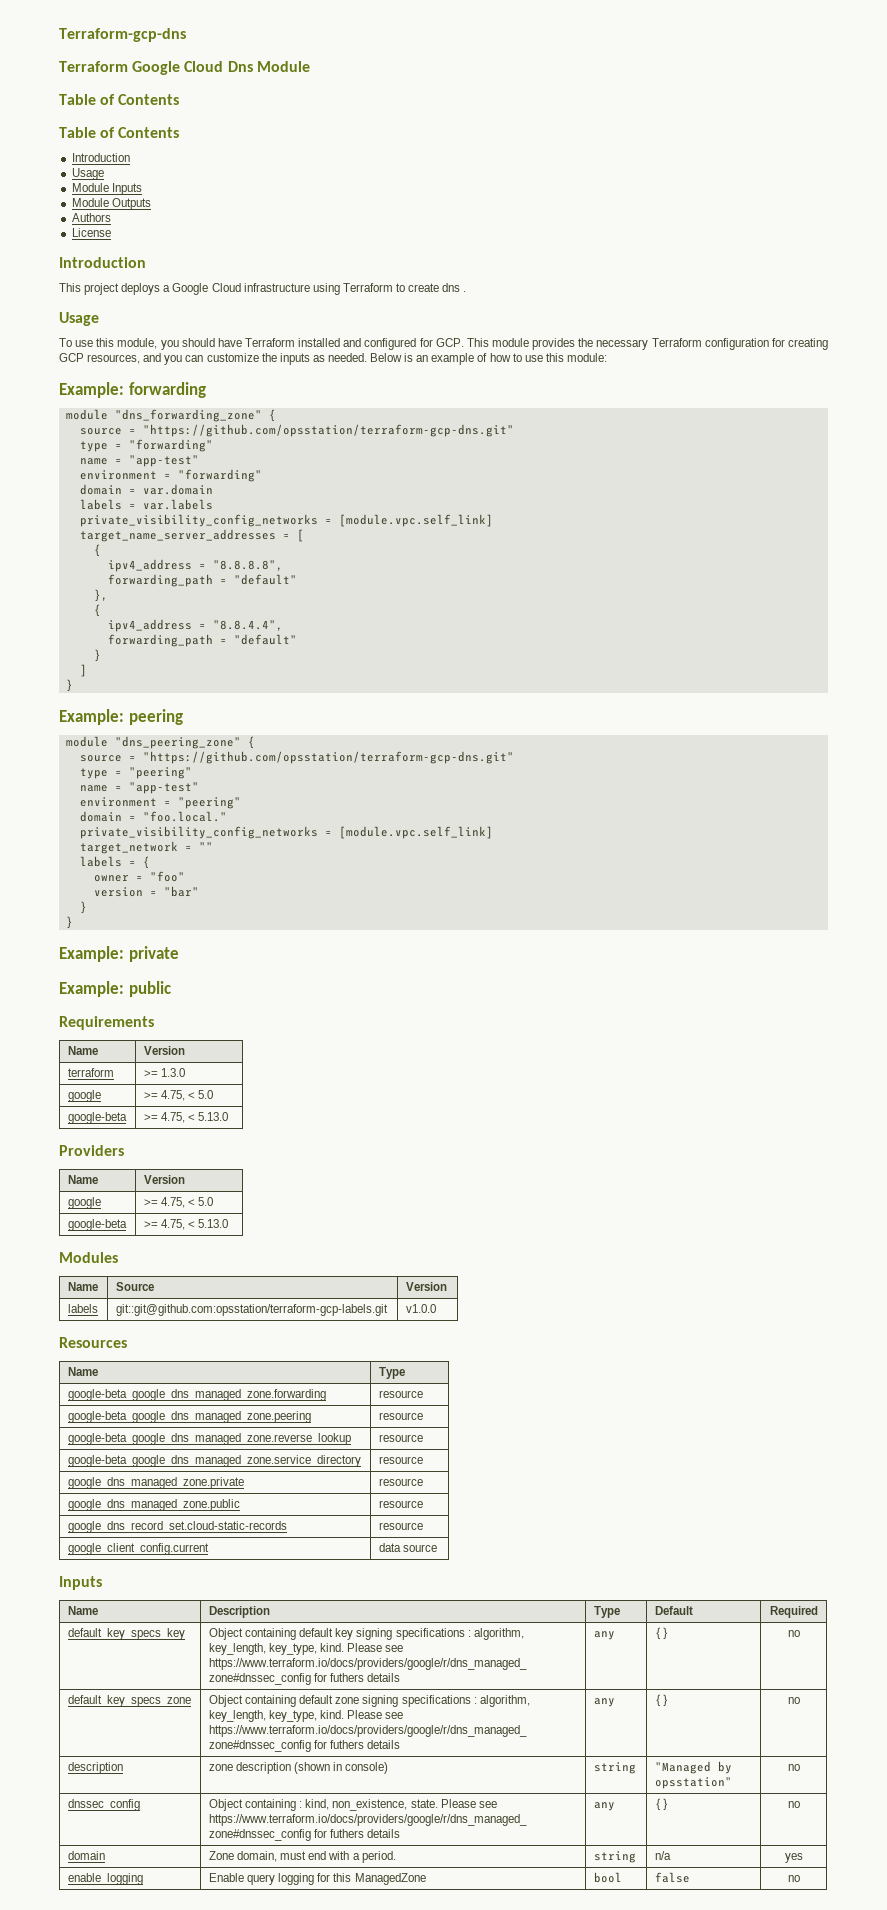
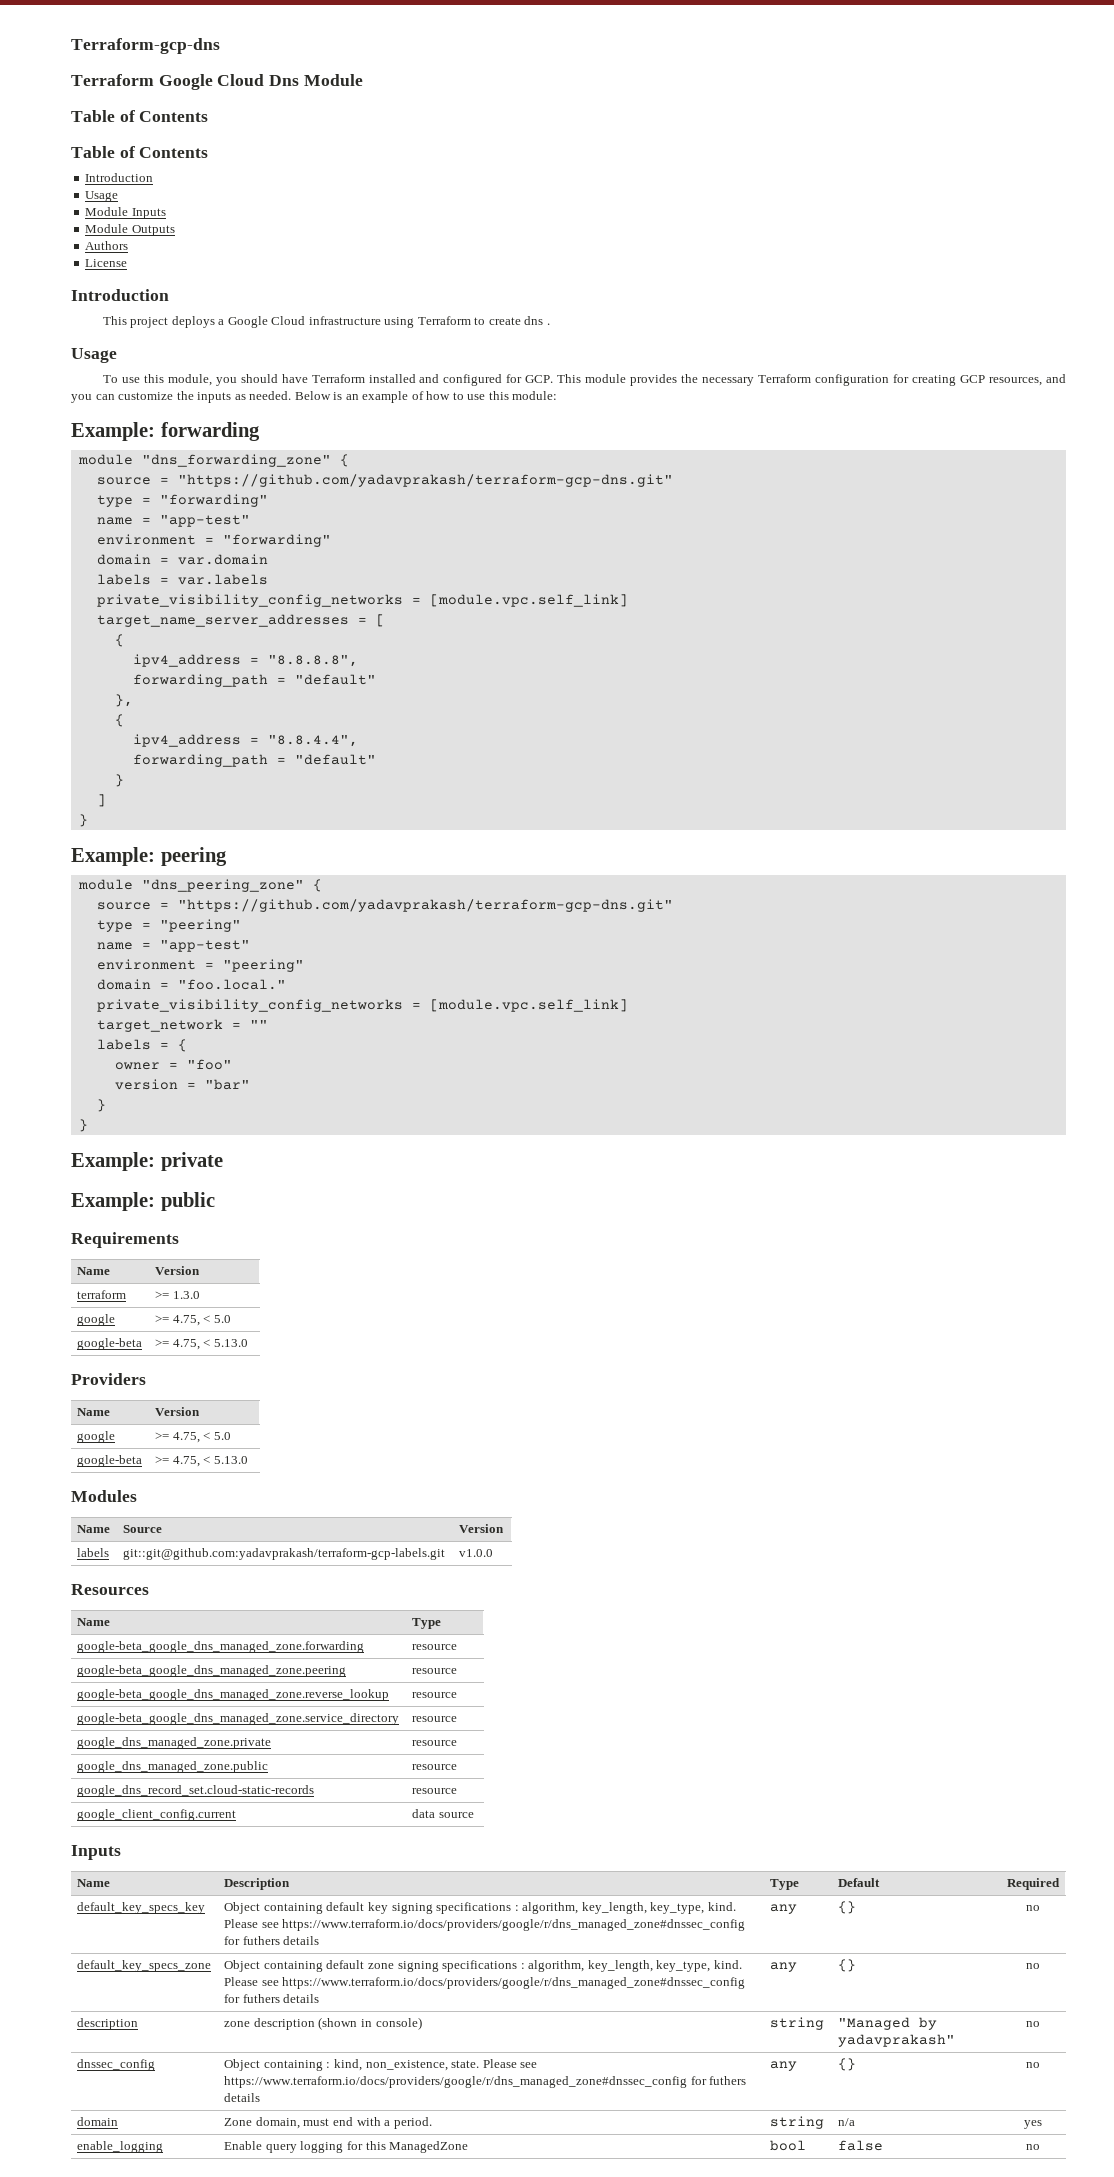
  module "dns_forwarding_zone" {
- source = "https://github.com/opsstation/terraform-gcp-dns.git"
+ source = "https://github.com/yadavprakash/terraform-gcp-dns.git"
  module "dns_peering_zone" {
- source = "https://github.com/opsstation/terraform-gcp-dns.git"
+ source = "https://github.com/yadavprakash/terraform-gcp-dns.git"
- labels | git::git@github.com:opsstation/terraform-gcp-labels.git | v1.0.0
+ labels | git::git@github.com:yadavprakash/terraform-gcp-labels.git | v1.0.0
- description | zone description (shown in console) | string | "Managed by opsstation" | no
+ description | zone description (shown in console) | string | "Managed by yadavprakash" | no

